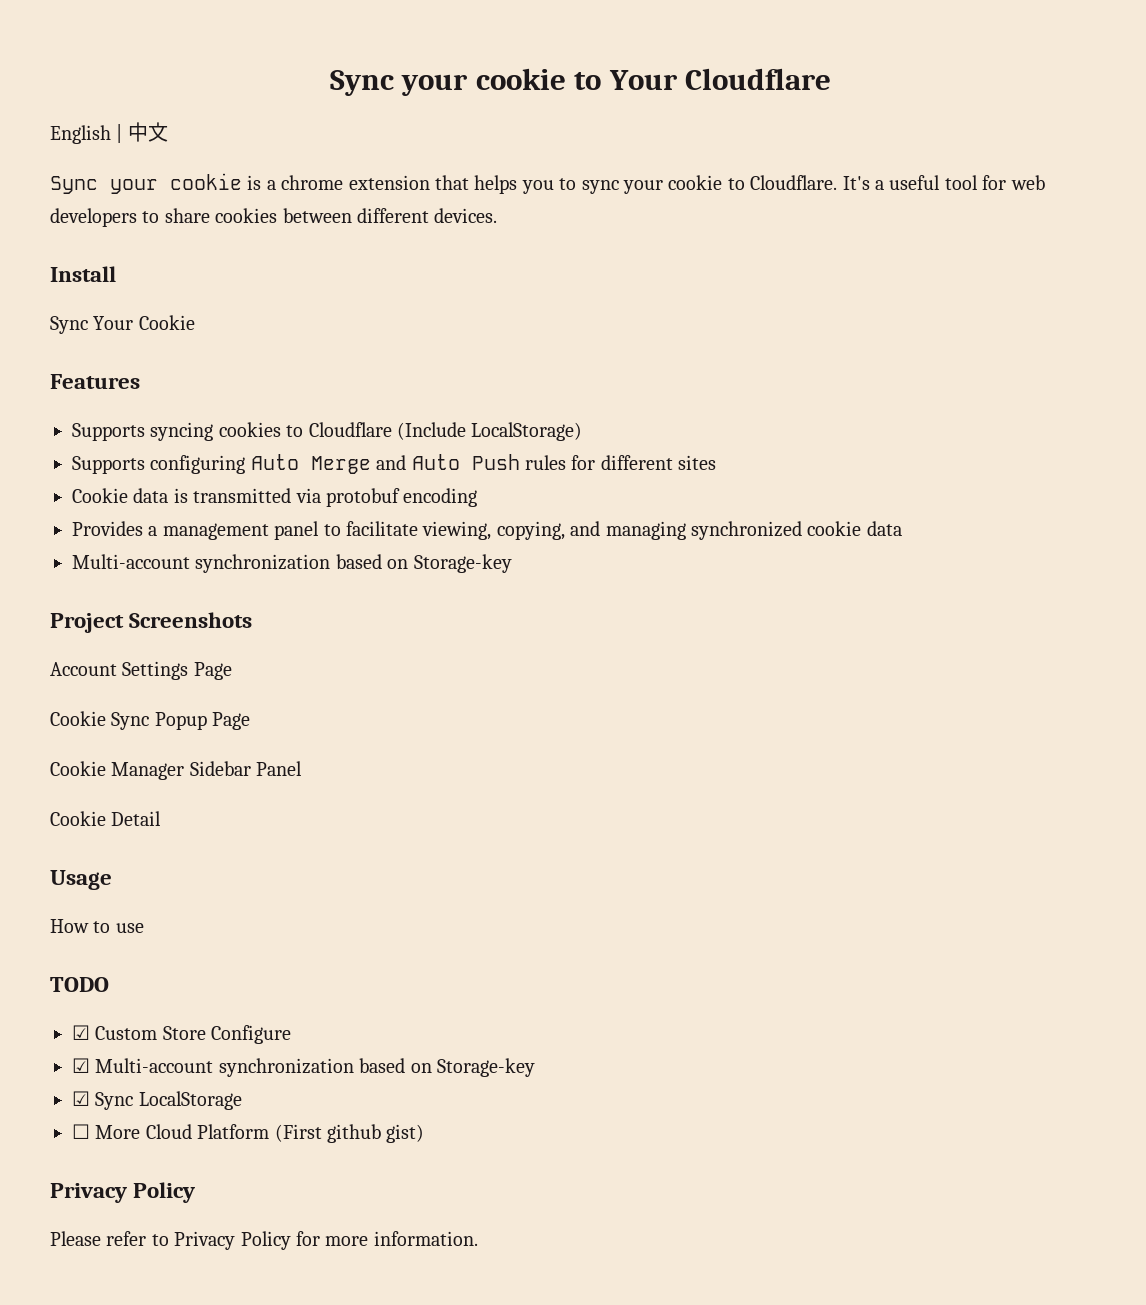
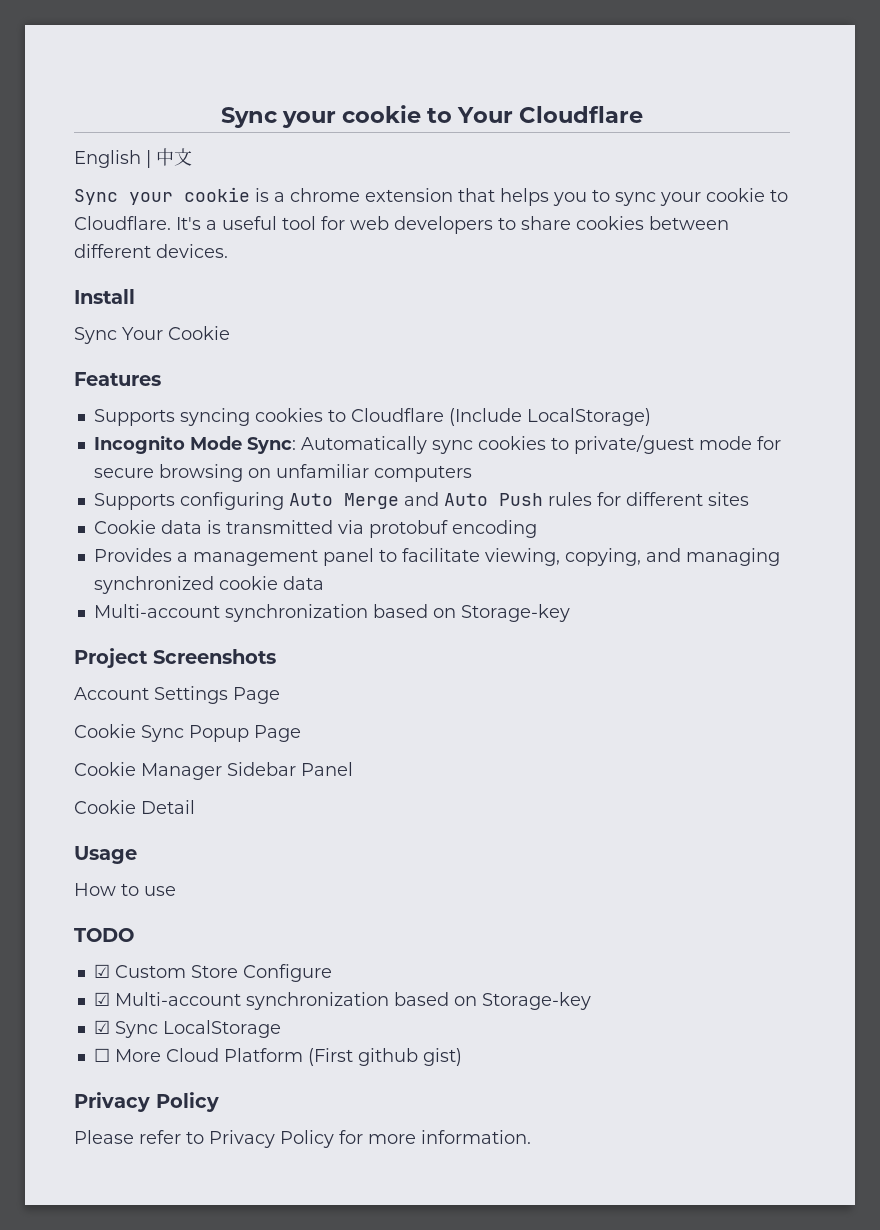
+ Incognito Mode Sync: Automatically sync cookies to private/guest mode for secure browsing on unfamiliar computers

